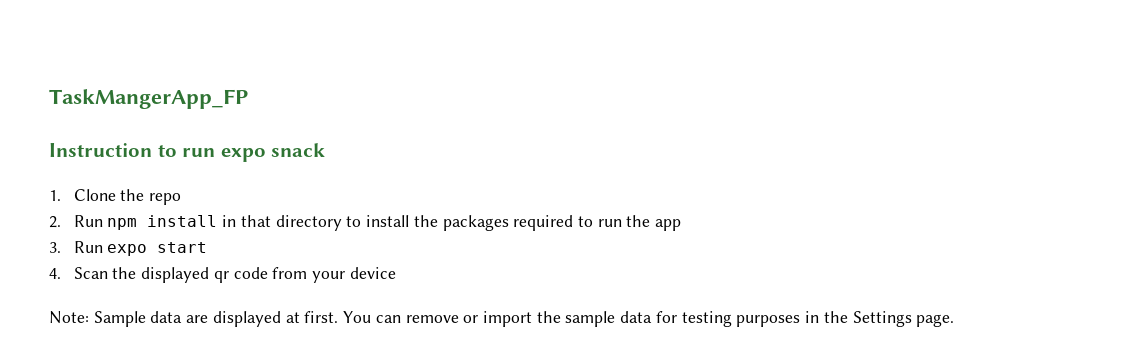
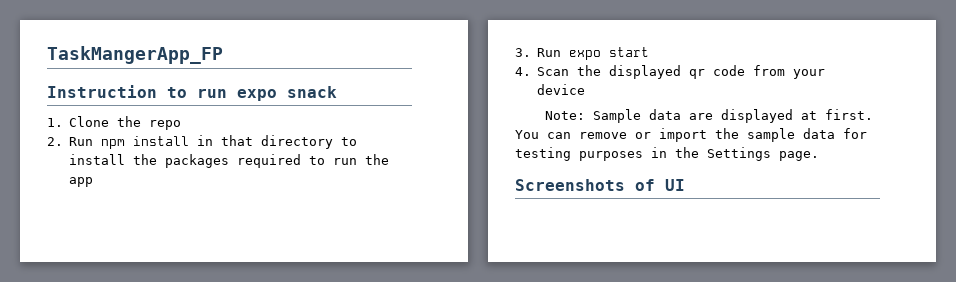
+ Screenshots of UI

